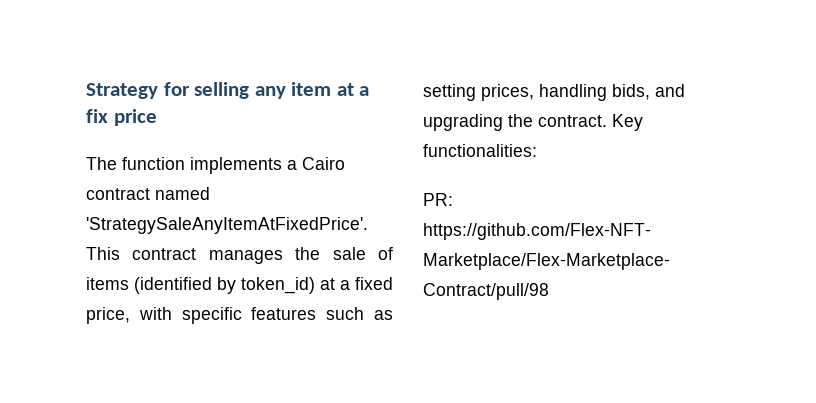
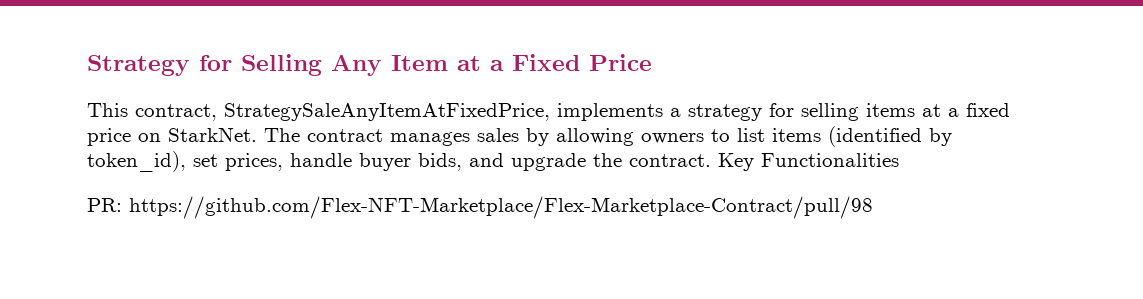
- Strategy for selling any item at a fix price
- The function implements a Cairo contract named 'StrategySaleAnyItemAtFixedPrice'. This contract manages the sale of items (identified by token_id) at a fixed price, with specific features such as setting prices, handling bids, and upgrading the contract.
+ Strategy for Selling Any Item at a Fixed Price
+ This contract, StrategySaleAnyItemAtFixedPrice, implements a strategy for selling items at a fixed price on StarkNet. The contract manages sales by allowing owners to list items (identified by token_id), set prices, handle buyer bids, and upgrade the contract.
- Key functionalities:
+ Key Functionalities

